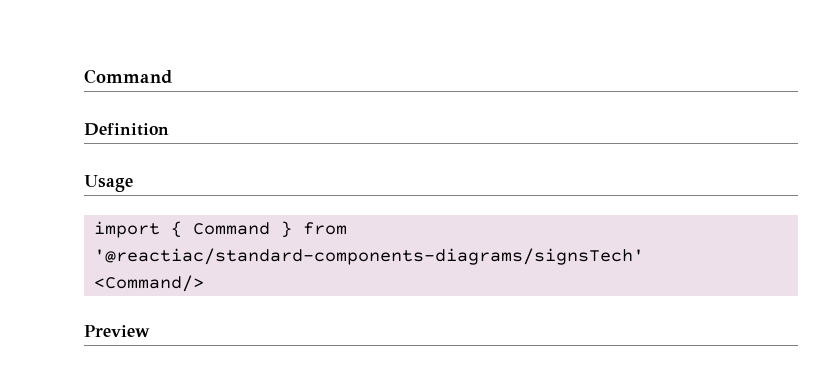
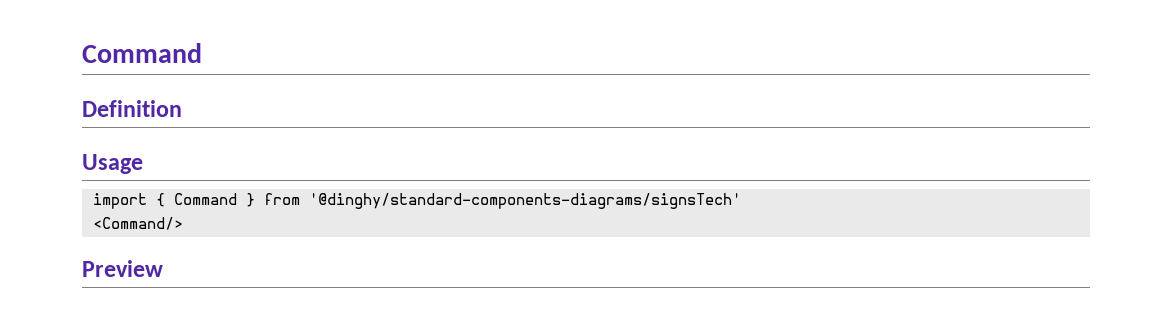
- import { Command } from '@reactiac/standard-components-diagrams/signsTech'
+ import { Command } from '@dinghy/standard-components-diagrams/signsTech'

